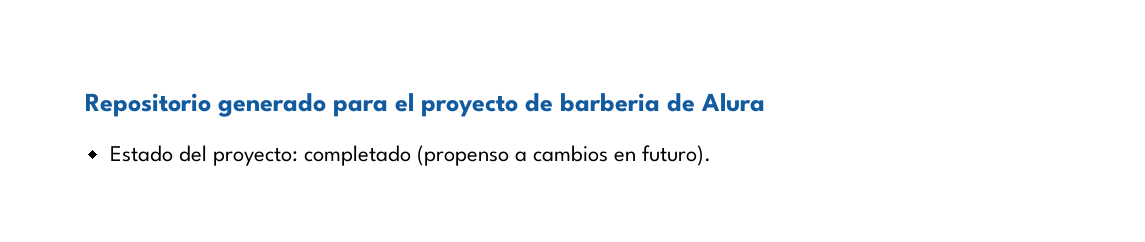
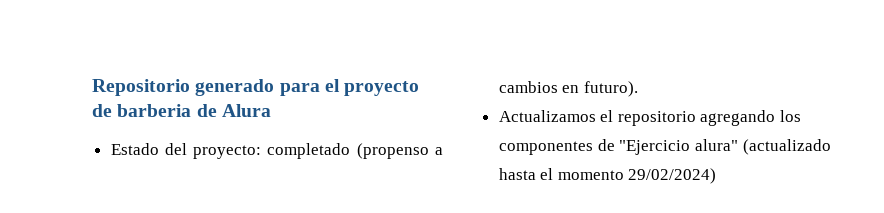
+ Actualizamos el repositorio agregando los componentes de "Ejercicio alura" (actualizado hasta el momento 29/02/2024)

